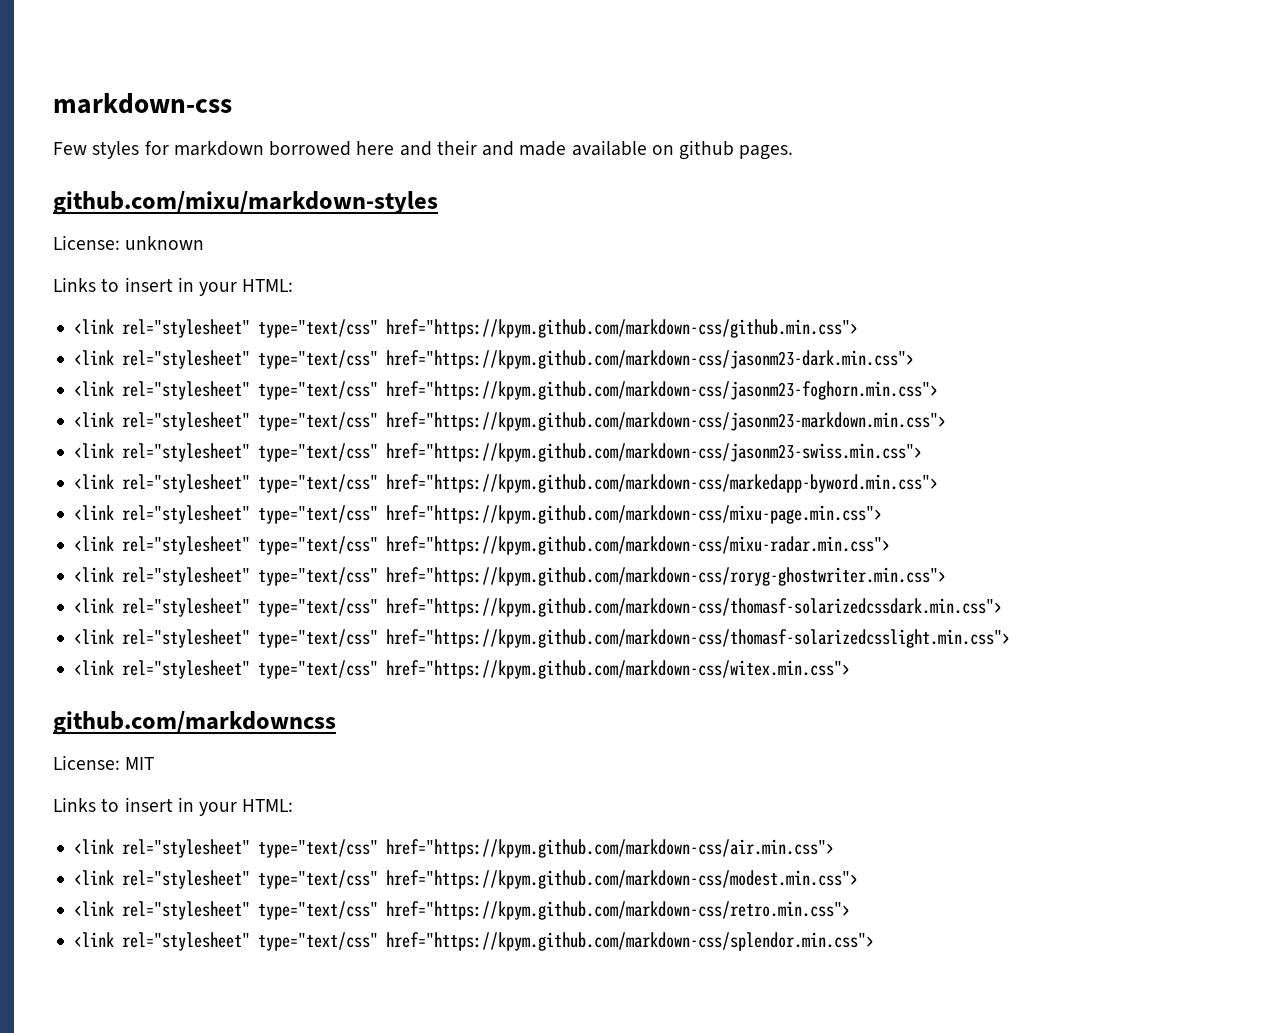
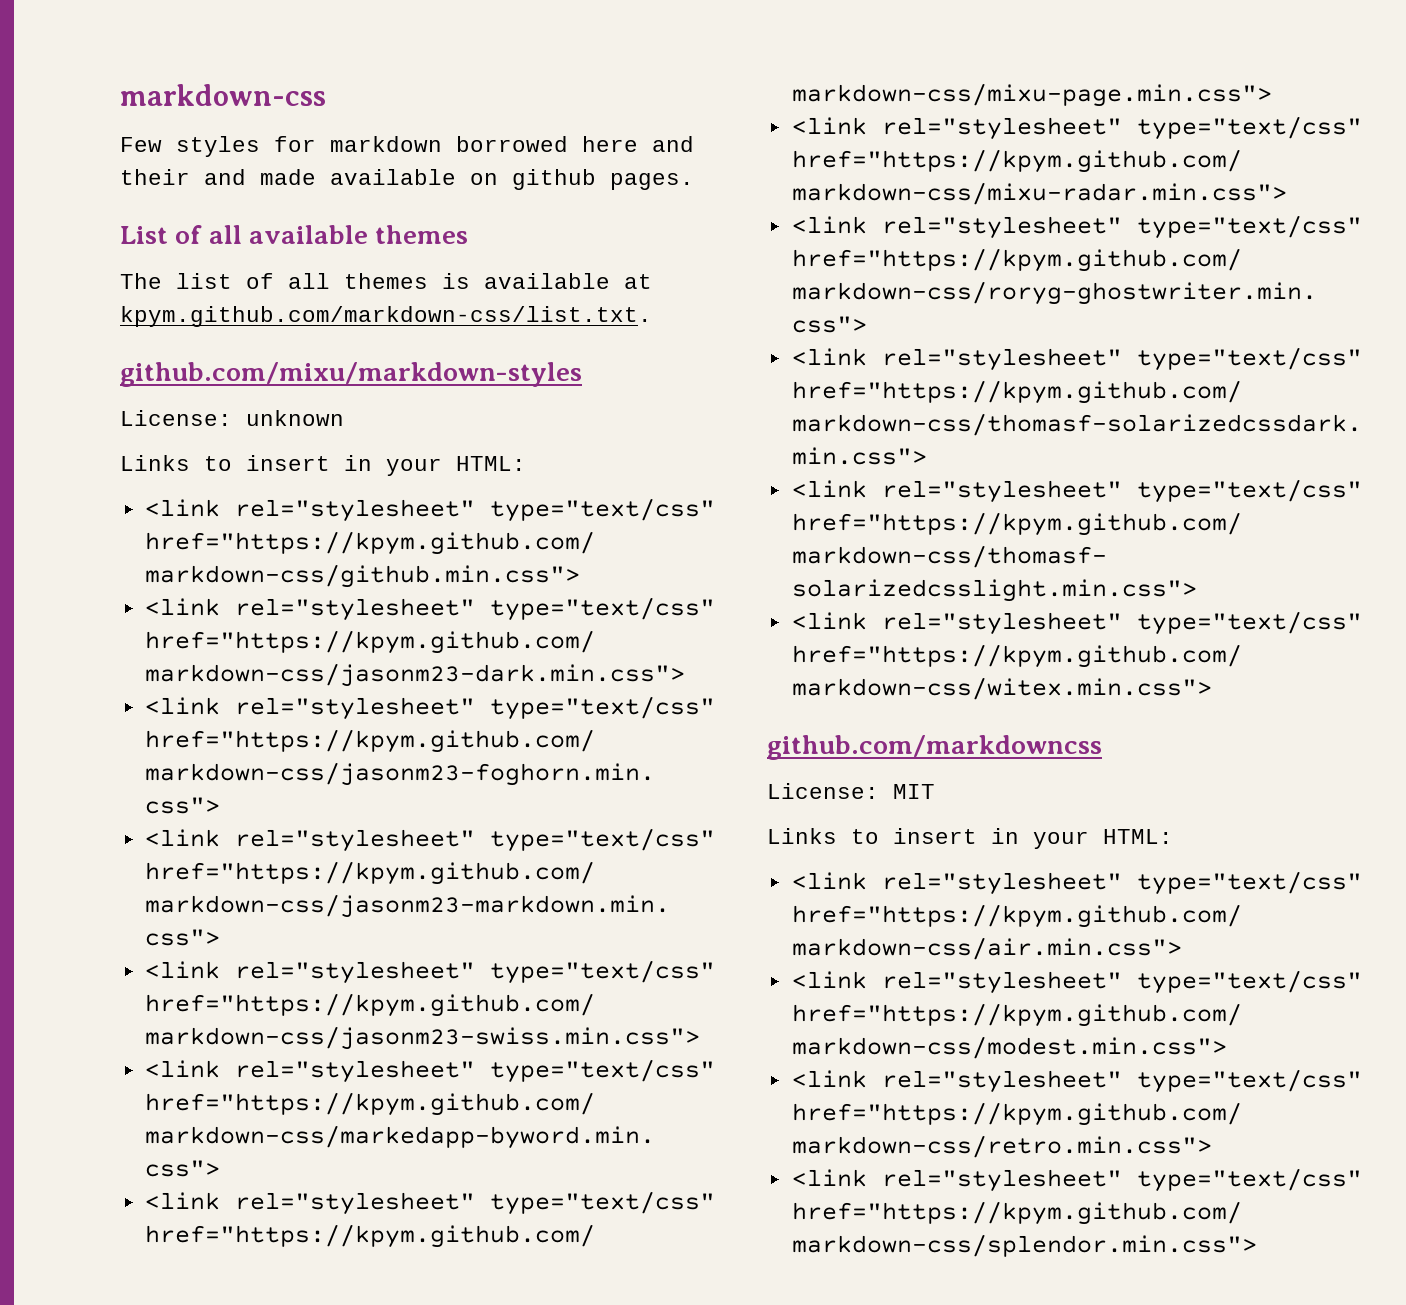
+ List of all available themes
+ The list of all themes is available at kpym.github.com/markdown-css/list.txt.

